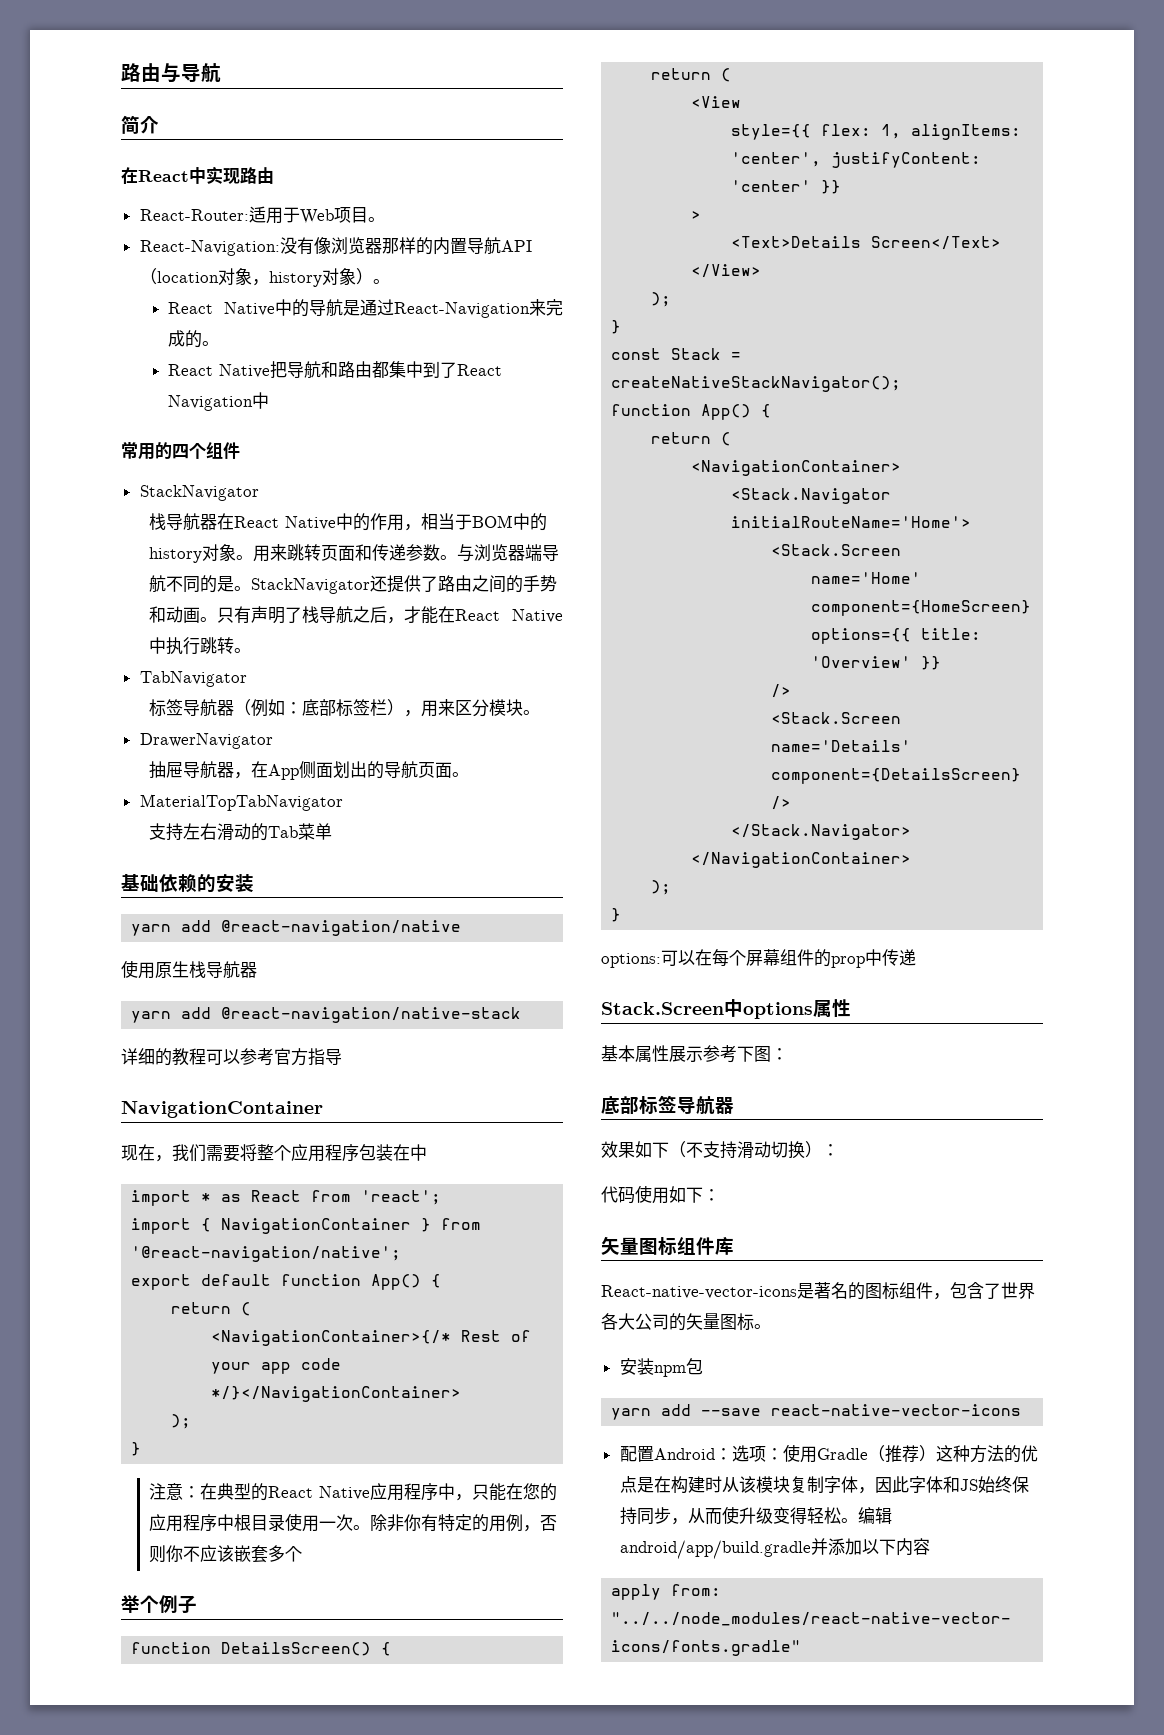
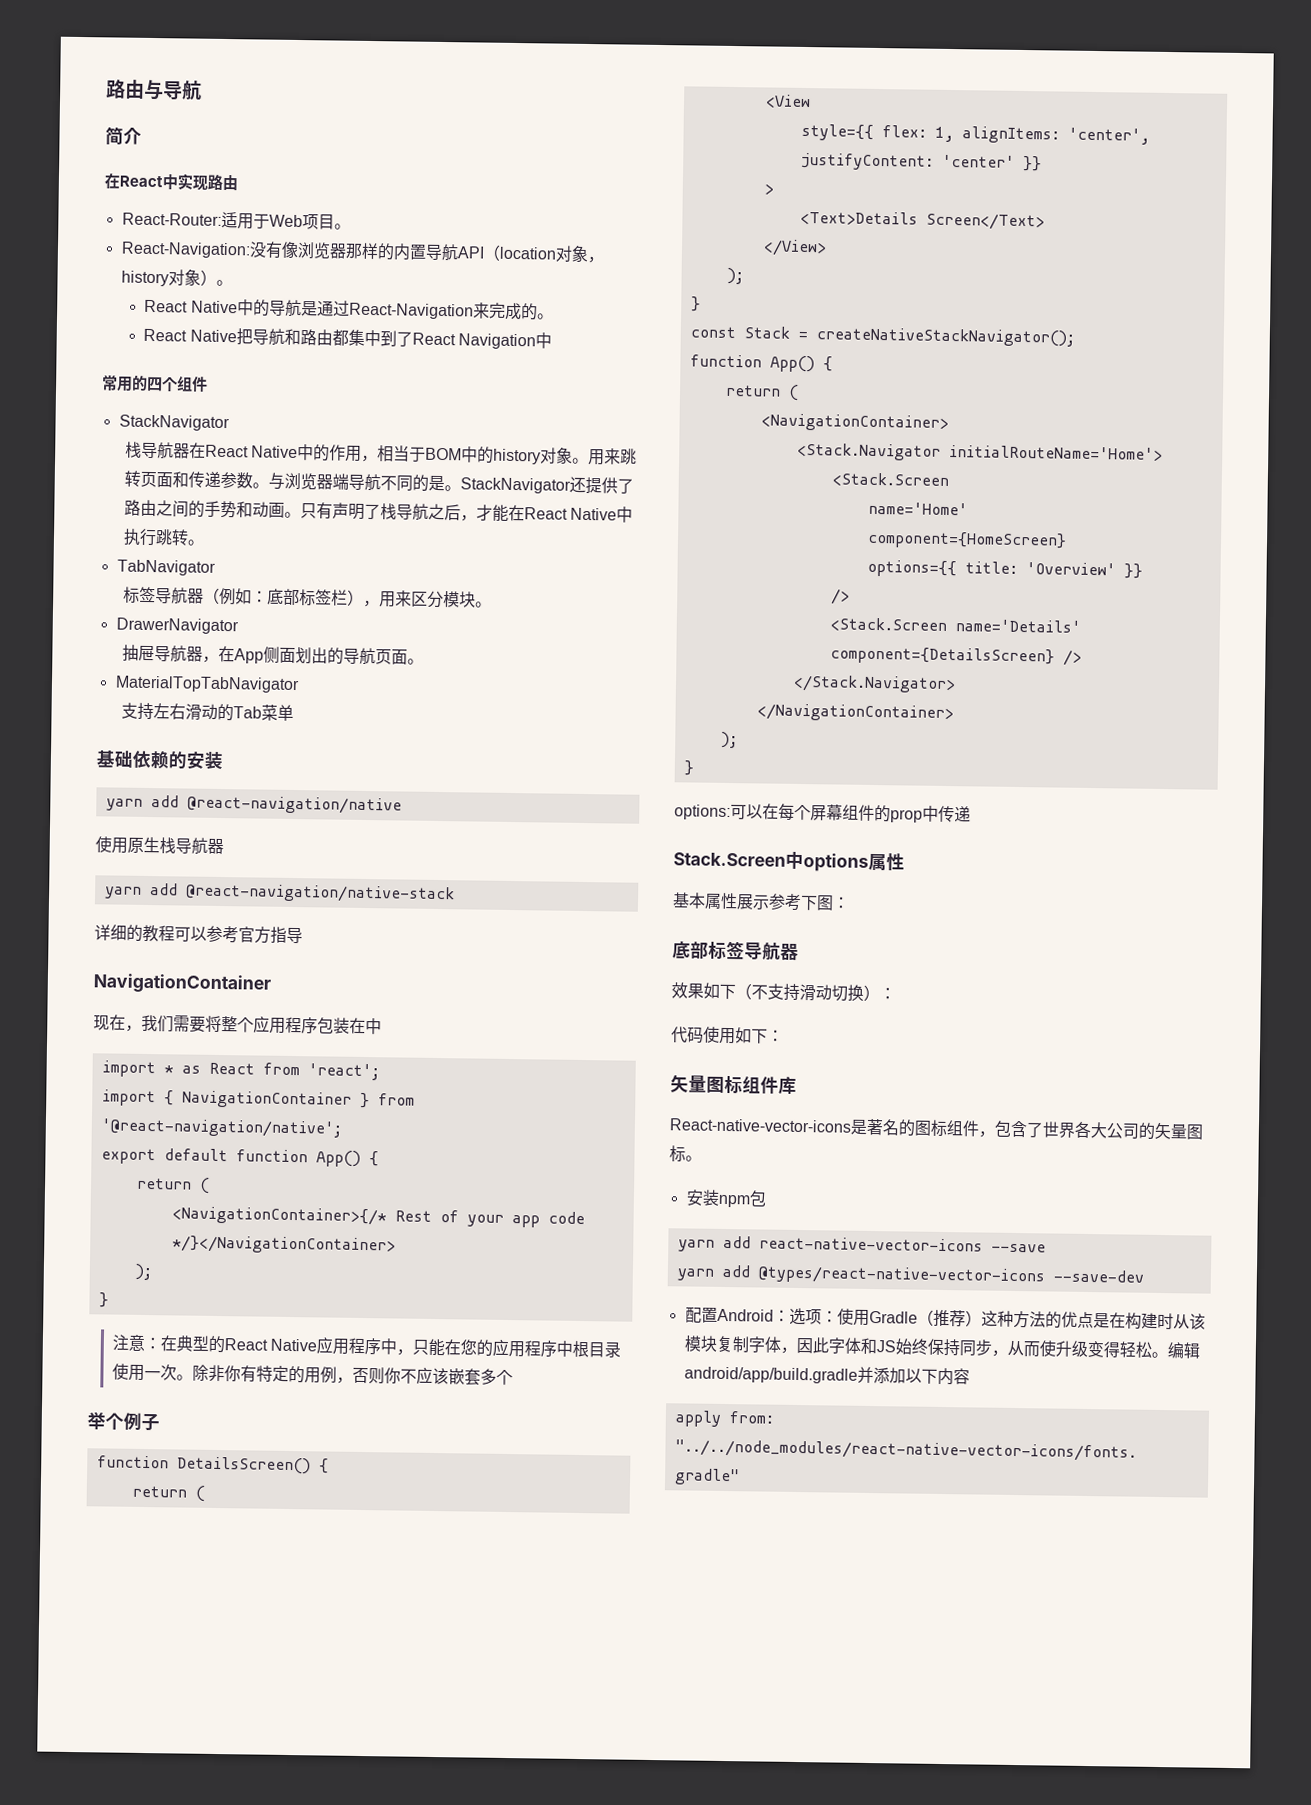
- yarn add --save react-native-vector-icons
+ yarn add react-native-vector-icons --save
+ yarn add @types/react-native-vector-icons --save-dev

